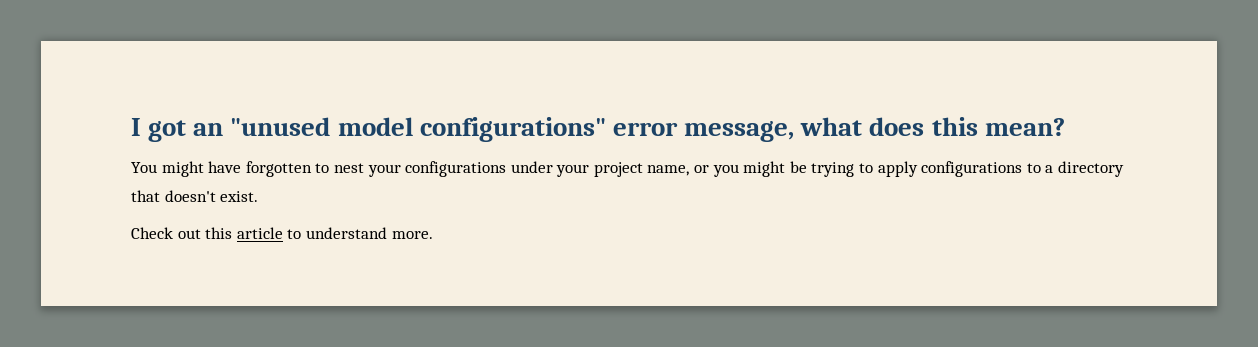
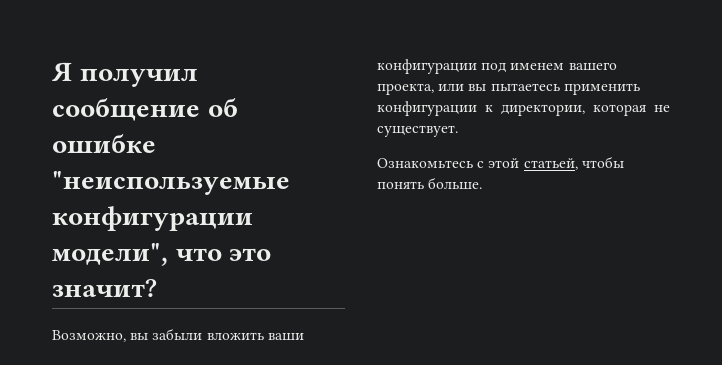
- I got an "unused model configurations" error message, what does this mean?
- You might have forgotten to nest your configurations under your project name, or you might be trying to apply configurations to a directory that doesn't exist.
- Check out this article to understand more.
+ Я получил сообщение об ошибке "неиспользуемые конфигурации модели", что это значит?
+ Возможно, вы забыли вложить ваши конфигурации под именем вашего проекта, или вы пытаетесь применить конфигурации к директории, которая не существует.
+ Ознакомьтесь с этой статьей, чтобы понять больше.

